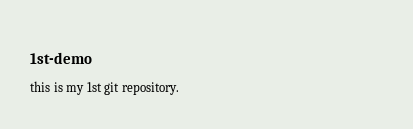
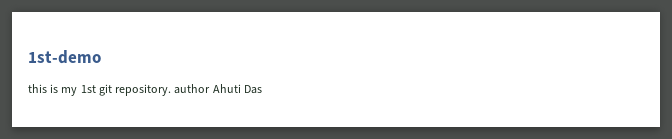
- this is my 1st git repository.
+ this is my 1st git repository. author Ahuti Das

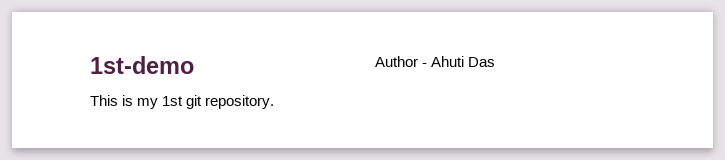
- this is my 1st git repository. author Ahuti Das
+ This is my 1st git repository.
+ Author - Ahuti Das

